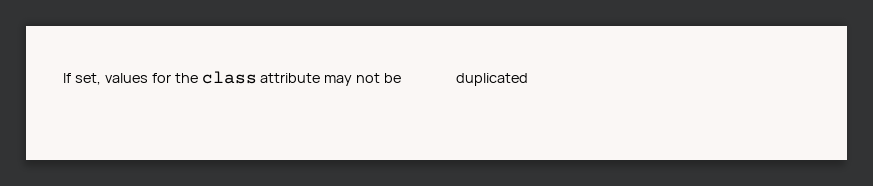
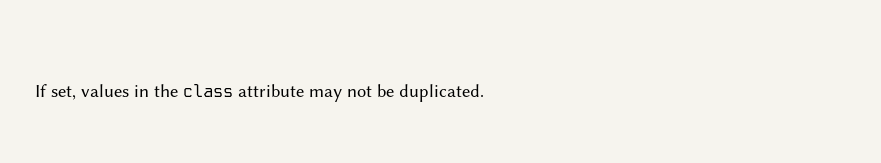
- If set, values for the class attribute may not be duplicated
+ If set, values in the class attribute may not be duplicated.

